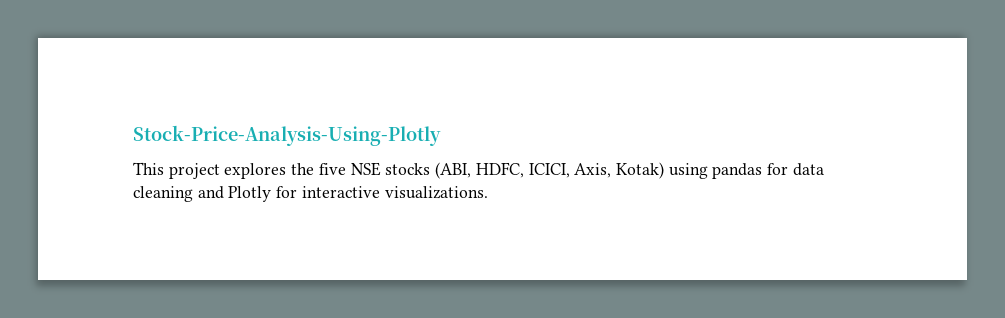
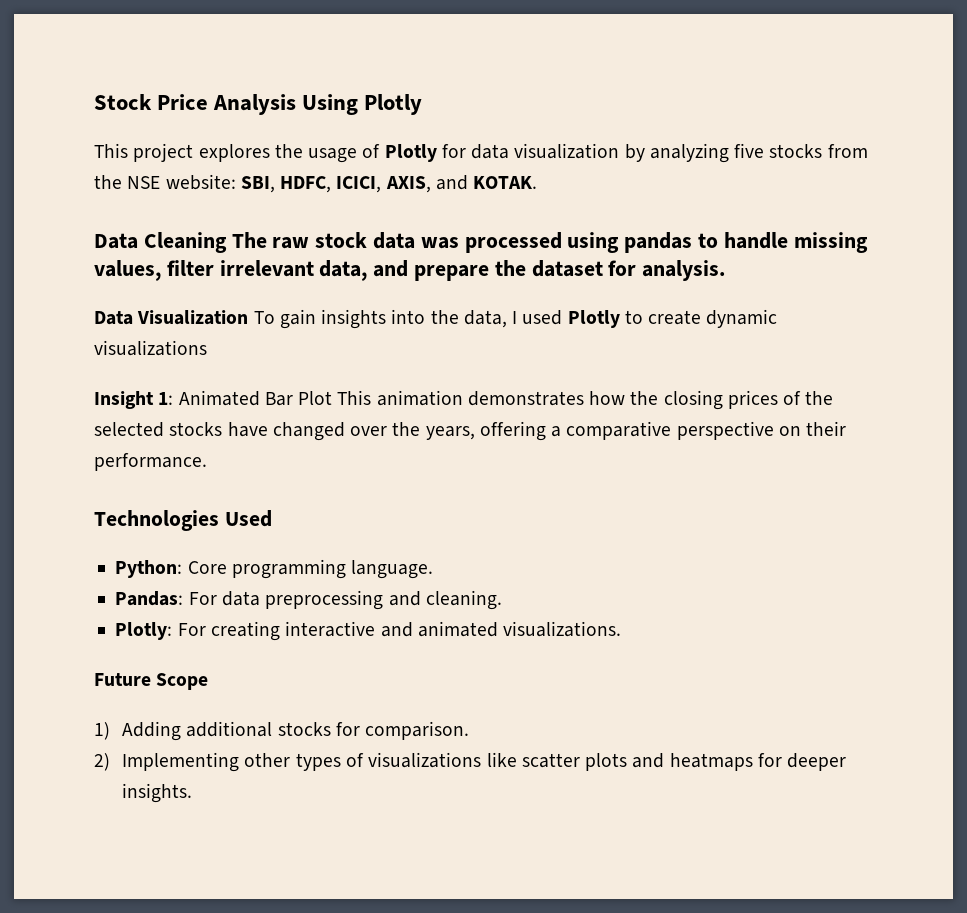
- Stock-Price-Analysis-Using-Plotly
+ Stock Price Analysis Using Plotly
- This project explores the five NSE stocks (ABI, HDFC, ICICI, Axis, Kotak) using pandas for data cleaning and Plotly for interactive visualizations.
+ This project explores the usage of Plotly for data visualization by analyzing five stocks from the NSE website: SBI, HDFC, ICICI, AXIS, and KOTAK.
+ Data Cleaning The raw stock data was processed using pandas to handle missing values, filter irrelevant data, and prepare the dataset for analysis.
+ Data Visualization To gain insights into the data, I used Plotly to create dynamic visualizations
+ Insight 1: Animated Bar Plot This animation demonstrates how the closing prices of the selected stocks have changed over the years, offering a comparative perspective on their performance.
+ Technologies Used
+ Python: Core programming language.
+ Pandas: For data preprocessing and cleaning.
+ Plotly: For creating interactive and animated visualizations.
+ Future Scope
+ 1) Adding additional stocks for comparison.
+ 2) Implementing other types of visualizations like scatter plots and heatmaps for deeper insights.

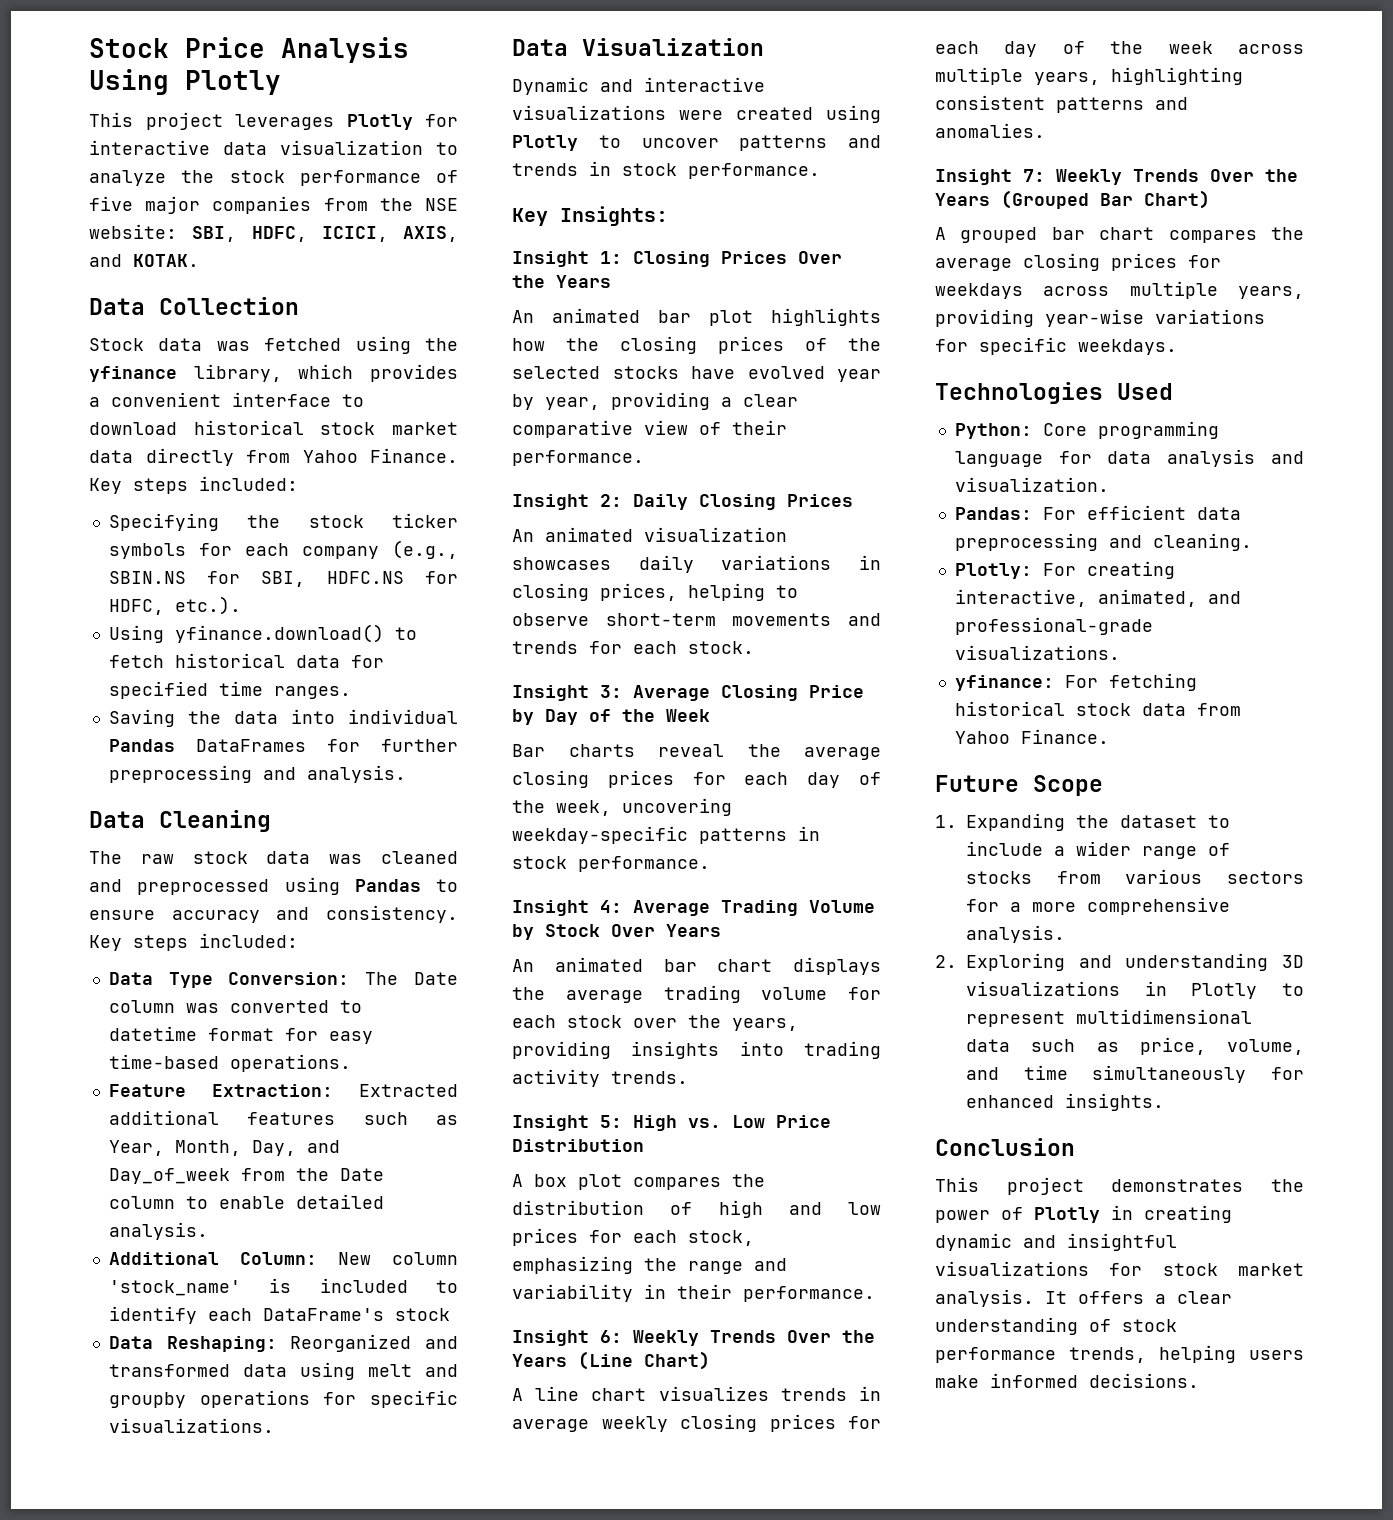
- This project explores the usage of Plotly for data visualization by analyzing five stocks from the NSE website: SBI, HDFC, ICICI, AXIS, and KOTAK.
+ This project leverages Plotly for interactive data visualization to analyze the stock performance of five major companies from the NSE website: SBI, HDFC, ICICI, AXIS, and KOTAK.
+ Data Collection
+ Stock data was fetched using the yfinance library, which provides a convenient interface to download historical stock market data directly from Yahoo Finance. Key steps included:
+ Specifying the stock ticker symbols for each company (e.g., SBIN.NS for SBI, HDFC.NS for HDFC, etc.).
+ Using yfinance.download() to fetch historical data for specified time ranges.
+ Saving the data into individual Pandas DataFrames for further preprocessing and analysis.
- Data Cleaning The raw stock data was processed using pandas to handle missing values, filter irrelevant data, and prepare the dataset for analysis.
- Data Visualization To gain insights into the data, I used Plotly to create dynamic visualizations
- Insight 1: Animated Bar Plot This animation demonstrates how the closing prices of the selected stocks have changed over the years, offering a comparative perspective on their performance.
+ Data Cleaning
+ The raw stock data was cleaned and preprocessed using Pandas to ensure accuracy and consistency. Key steps included:
+ Data Type Conversion: The Date column was converted to datetime format for easy time-based operations.
+ Feature Extraction: Extracted additional features such as Year, Month, Day, and Day_of_week from the Date column to enable detailed analysis.
+ Additional Column: New column 'stock_name' is included to identify each DataFrame's stock
+ Data Reshaping: Reorganized and transformed data using melt and groupby operations for specific visualizations.
+ Data Visualization
+ Dynamic and interactive visualizations were created using Plotly to uncover patterns and trends in stock performance.
+ Key Insights:
+ Insight 1: Closing Prices Over the Years
+ An animated bar plot highlights how the closing prices of the selected stocks have evolved year by year, providing a clear comparative view of their performance.
+ Insight 2: Daily Closing Prices
+ An animated visualization showcases daily variations in closing prices, helping to observe short-term movements and trends for each stock.
+ Insight 3: Average Closing Price by Day of the Week
+ Bar charts reveal the average closing prices for each day of the week, uncovering weekday-specific patterns in stock performance.
+ Insight 4: Average Trading Volume by Stock Over Years
+ An animated bar chart displays the average trading volume for each stock over the years, providing insights into trading activity trends.
+ Insight 5: High vs. Low Price Distribution
+ A box plot compares the distribution of high and low prices for each stock, emphasizing the range and variability in their performance.
+ Insight 6: Weekly Trends Over the Years (Line Chart)
+ A line chart visualizes trends in average weekly closing prices for each day of the week across multiple years, highlighting consistent patterns and anomalies.
+ Insight 7: Weekly Trends Over the Years (Grouped Bar Chart)
+ A grouped bar chart compares the average closing prices for weekdays across multiple years, providing year-wise variations for specific weekdays.
- Python: Core programming language.
+ Python: Core programming language for data analysis and visualization.
- Pandas: For data preprocessing and cleaning.
+ Pandas: For efficient data preprocessing and cleaning.
- Plotly: For creating interactive and animated visualizations.
+ Plotly: For creating interactive, animated, and professional-grade visualizations.
+ yfinance: For fetching historical stock data from Yahoo Finance.
  Future Scope
- 1) Adding additional stocks for comparison.
- 2) Implementing other types of visualizations like scatter plots and heatmaps for deeper insights.
+ 1. Expanding the dataset to include a wider range of stocks from various sectors for a more comprehensive analysis.
+ 2. Exploring and understanding 3D visualizations in Plotly to represent multidimensional data such as price, volume, and time simultaneously for enhanced insights.
+ Conclusion
+ This project demonstrates the power of Plotly in creating dynamic and insightful visualizations for stock market analysis. It offers a clear understanding of stock performance trends, helping users make informed decisions.

